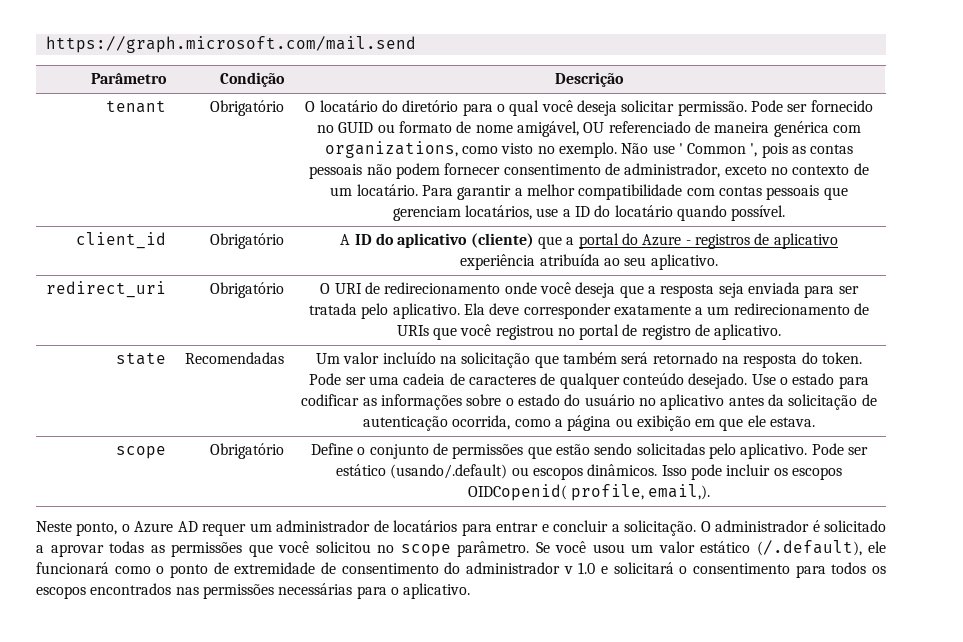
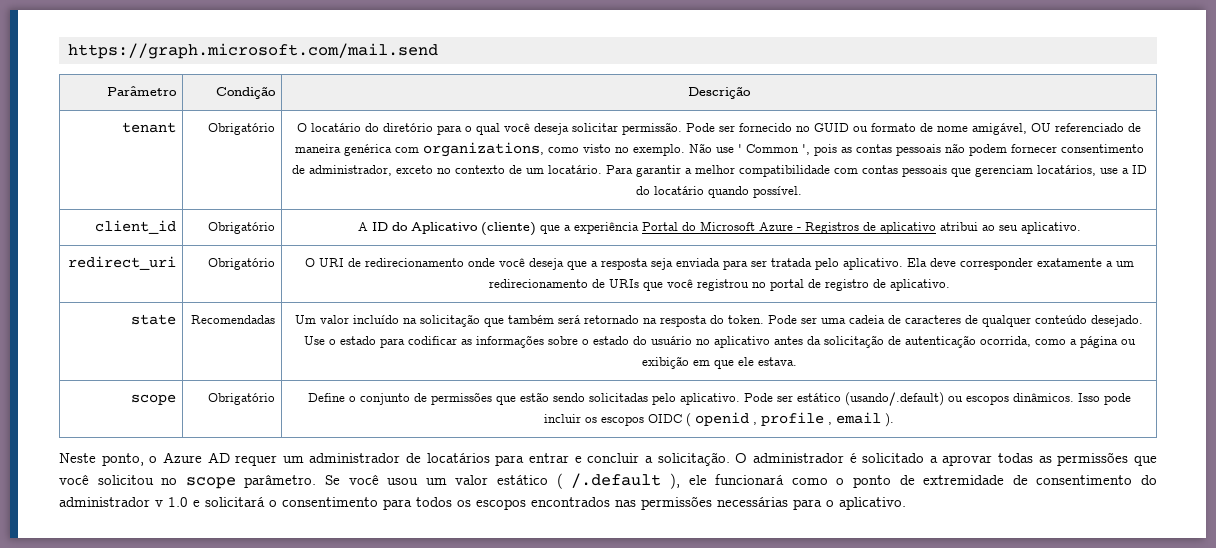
- client_id | Obrigatório | A ID do aplicativo (cliente) que a portal do Azure - registros de aplicativo experiência atribuída ao seu aplicativo.
+ client_id | Obrigatório | A ID do Aplicativo (cliente) que a experiência Portal do Microsoft Azure - Registros de aplicativo atribui ao seu aplicativo.
- scope | Obrigatório | Define o conjunto de permissões que estão sendo solicitadas pelo aplicativo. Pode ser estático (usando/.default) ou escopos dinâmicos. Isso pode incluir os escopos OIDCopenid( profile, email,).
+ scope | Obrigatório | Define o conjunto de permissões que estão sendo solicitadas pelo aplicativo. Pode ser estático (usando/.default) ou escopos dinâmicos. Isso pode incluir os escopos OIDC ( openid , profile , email ).
- Se você usou um valor estático (/.default), ele funcionará como o ponto de extremidade de consentimento do administrador v 1.0 e solicitará o consentimento para todos os escopos encontrados nas permissões necessárias para o aplicativo.
+ Se você usou um valor estático ( /.default ), ele funcionará como o ponto de extremidade de consentimento do administrador v 1.0 e solicitará o consentimento para todos os escopos encontrados nas permissões necessárias para o aplicativo.

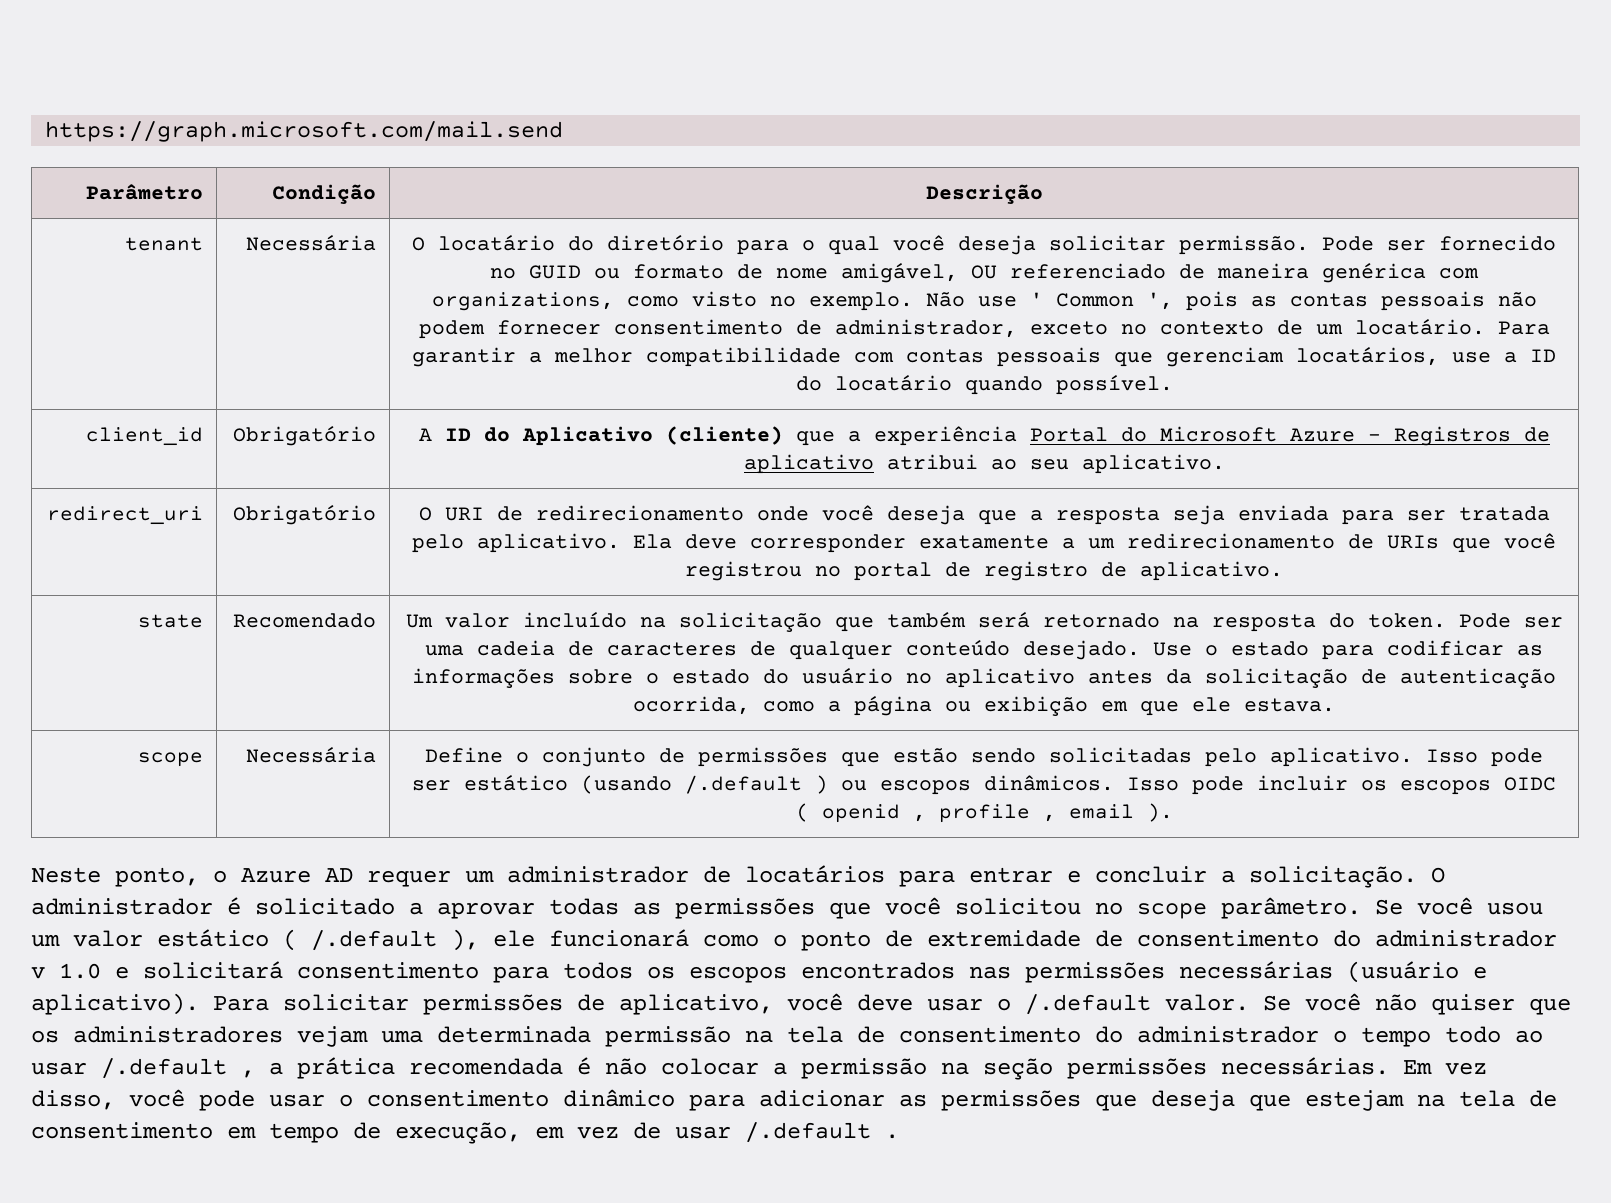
- tenant | Obrigatório
+ tenant | Necessária
- Recomendadas
+ Recomendado
- scope | Obrigatório | Define o conjunto de permissões que estão sendo solicitadas pelo aplicativo. Pode ser estático (usando/.default) ou escopos dinâmicos. Isso pode incluir os escopos OIDC ( openid , profile , email ).
+ scope | Necessária | Define o conjunto de permissões que estão sendo solicitadas pelo aplicativo. Isso pode ser estático (usando /.default ) ou escopos dinâmicos. Isso pode incluir os escopos OIDC ( openid , profile , email ).
- Se você usou um valor estático ( /.default ), ele funcionará como o ponto de extremidade de consentimento do administrador v 1.0 e solicitará o consentimento para todos os escopos encontrados nas permissões necessárias para o aplicativo.
+ Se você usou um valor estático ( /.default ), ele funcionará como o ponto de extremidade de consentimento do administrador v 1.0 e solicitará consentimento para todos os escopos encontrados nas permissões necessárias (usuário e aplicativo). Para solicitar permissões de aplicativo, você deve usar o /.default valor. Se você não quiser que os administradores vejam uma determinada permissão na tela de consentimento do administrador o tempo todo ao usar /.default , a prática recomendada é não colocar a permissão na seção permissões necessárias. Em vez disso, você pode usar o consentimento dinâmico para adicionar as permissões que deseja que estejam na tela de consentimento em tempo de execução, em vez de usar /.default .

